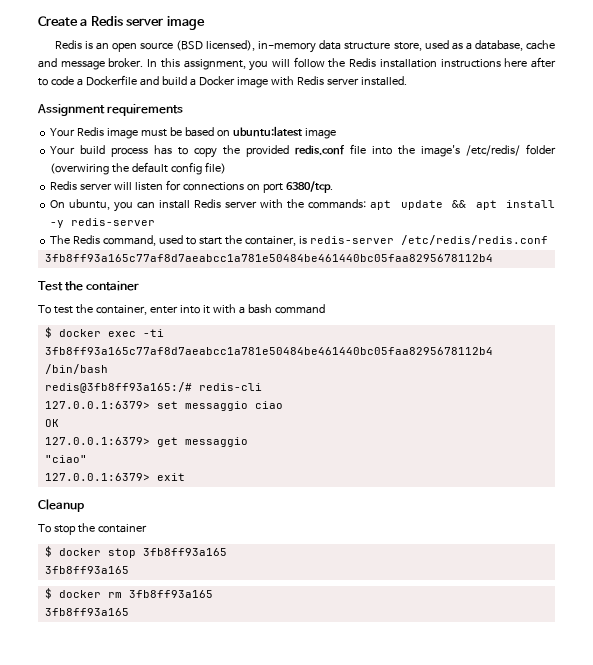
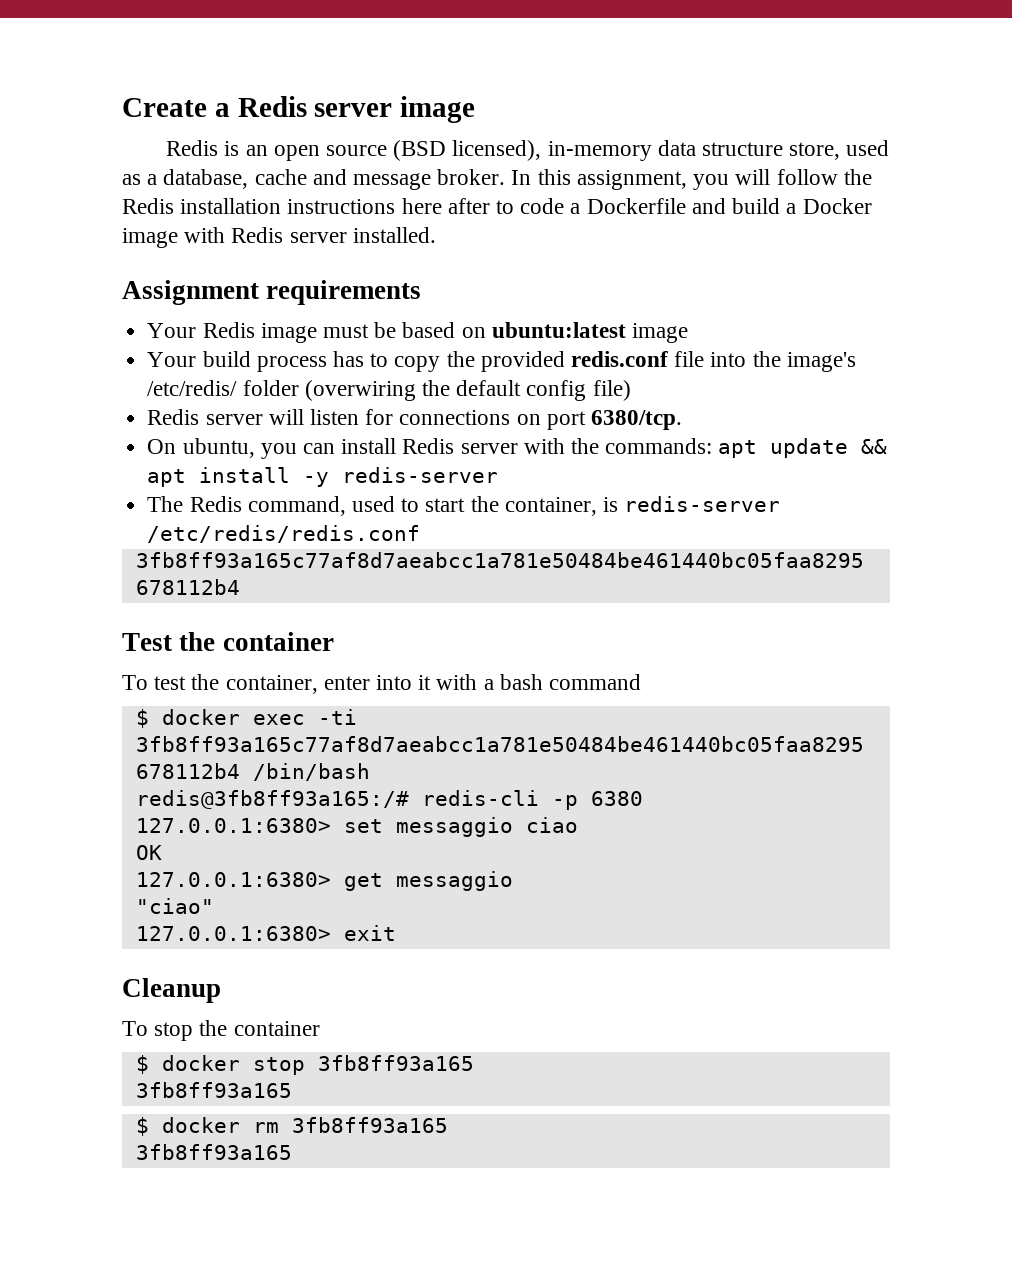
- redis@3fb8ff93a165:/# redis-cli
- 127.0.0.1:6379> set messaggio ciao
+ redis@3fb8ff93a165:/# redis-cli -p 6380
+ 127.0.0.1:6380> set messaggio ciao
- 127.0.0.1:6379> get messaggio
+ 127.0.0.1:6380> get messaggio
- 127.0.0.1:6379> exit
+ 127.0.0.1:6380> exit

